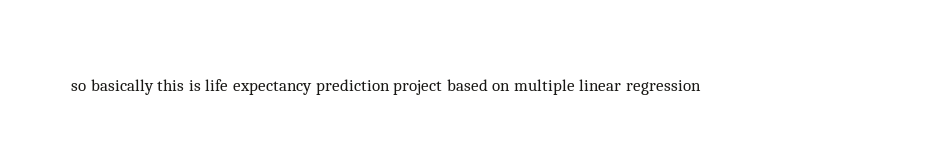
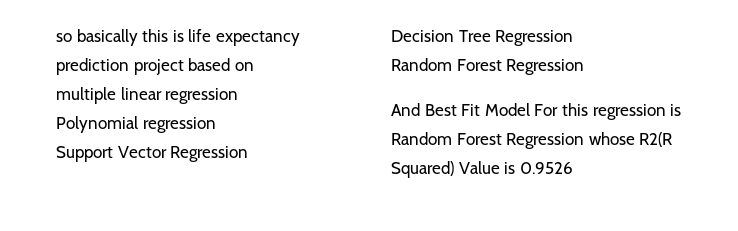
- so basically this is life expectancy prediction project based on multiple linear regression
+ so basically this is life expectancy prediction project based on
+ multiple linear regression
+ Polynomial regression
+ Support Vector Regression
+ Decision Tree Regression
+ Random Forest Regression
+ And Best Fit Model For this regression is Random Forest Regression whose R2(R Squared) Value is 0.9526

